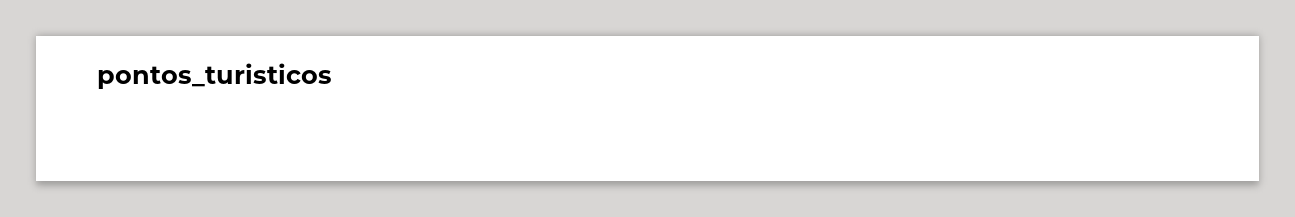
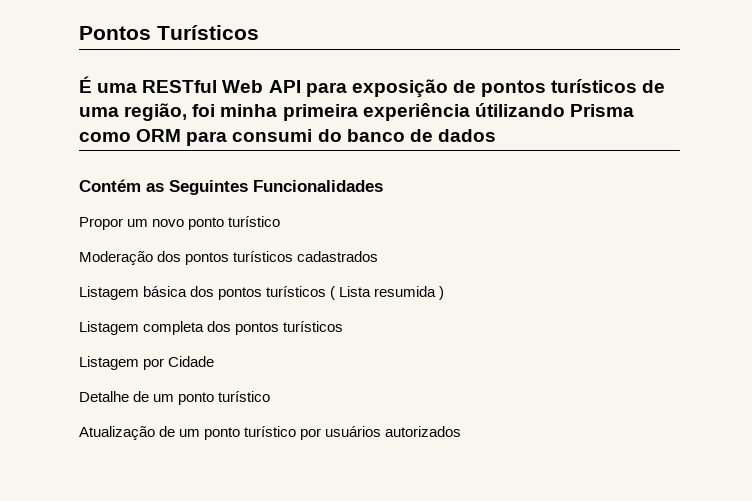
- pontos_turisticos
+ Pontos Turísticos
+ É uma RESTful Web API para exposição de pontos turísticos de uma região, foi minha primeira experiência útilizando Prisma como ORM para consumi do banco de dados
+ Contém as Seguintes Funcionalidades
+ Propor um novo ponto turístico
+ Moderação dos pontos turísticos cadastrados
+ Listagem básica dos pontos turísticos ( Lista resumida )
+ Listagem completa dos pontos turísticos
+ Listagem por Cidade
+ Detalhe de um ponto turístico
+ Atualização de um ponto turístico por usuários autorizados

